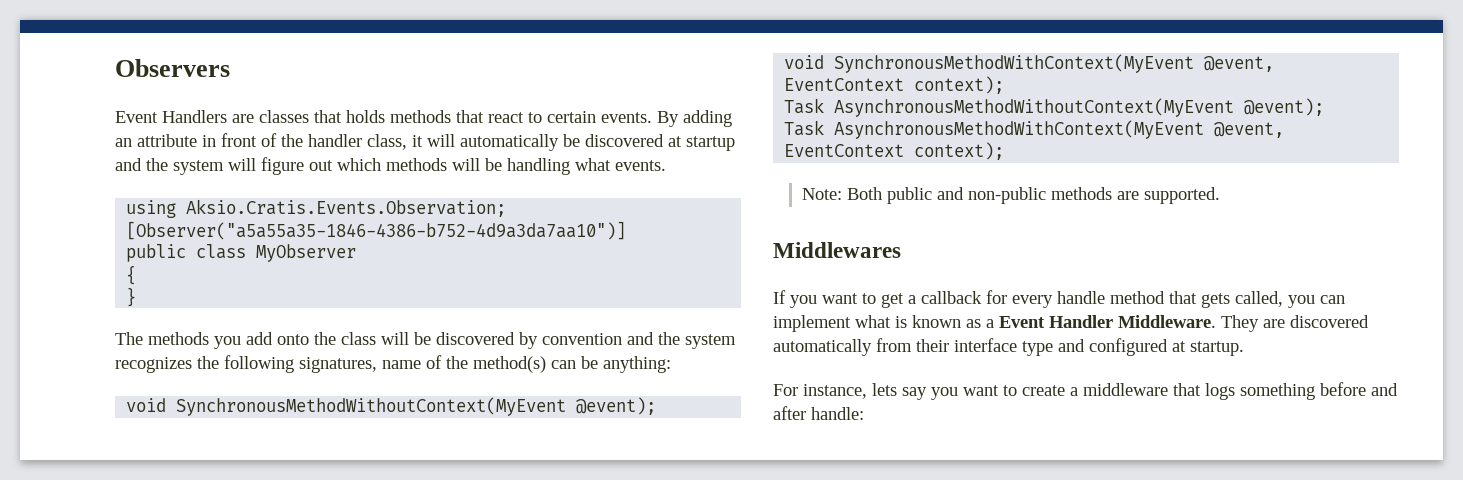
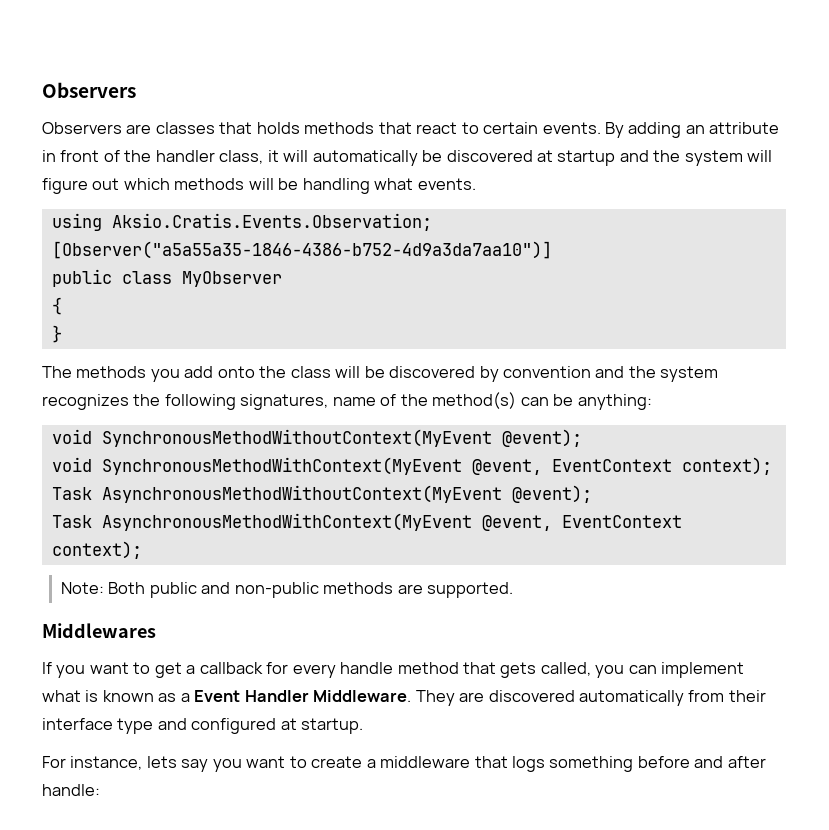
- Event Handlers are classes that holds methods that react to certain events.
+ Observers are classes that holds methods that react to certain events.

